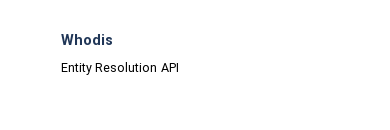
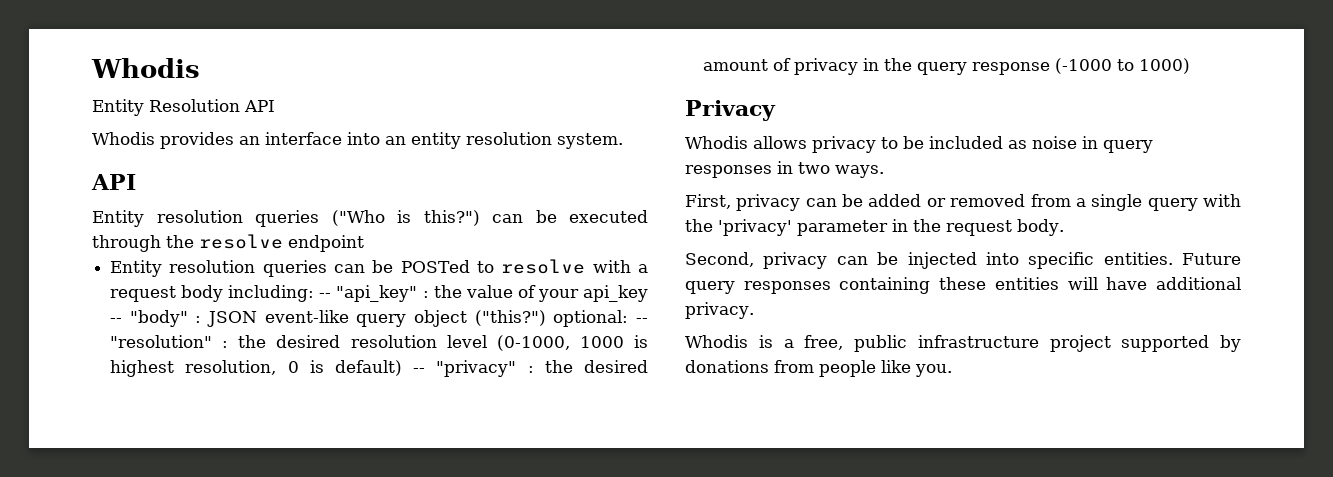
+ Whodis provides an interface into an entity resolution system.
+ API
+ Entity resolution queries ("Who is this?") can be executed through the resolve endpoint
+ Entity resolution queries can be POSTed to resolve with a request body including: -- "api_key" : the value of your api_key -- "body" : JSON event-like query object ("this?") optional: -- "resolution" : the desired resolution level (0-1000, 1000 is highest resolution, 0 is default) -- "privacy" : the desired amount of privacy in the query response (-1000 to 1000)
+ Privacy
+ Whodis allows privacy to be included as noise in query responses in two ways.
+ First, privacy can be added or removed from a single query with the 'privacy' parameter in the request body.
+ Second, privacy can be injected into specific entities. Future query responses containing these entities will have additional privacy.
+ Whodis is a free, public infrastructure project supported by donations from people like you.

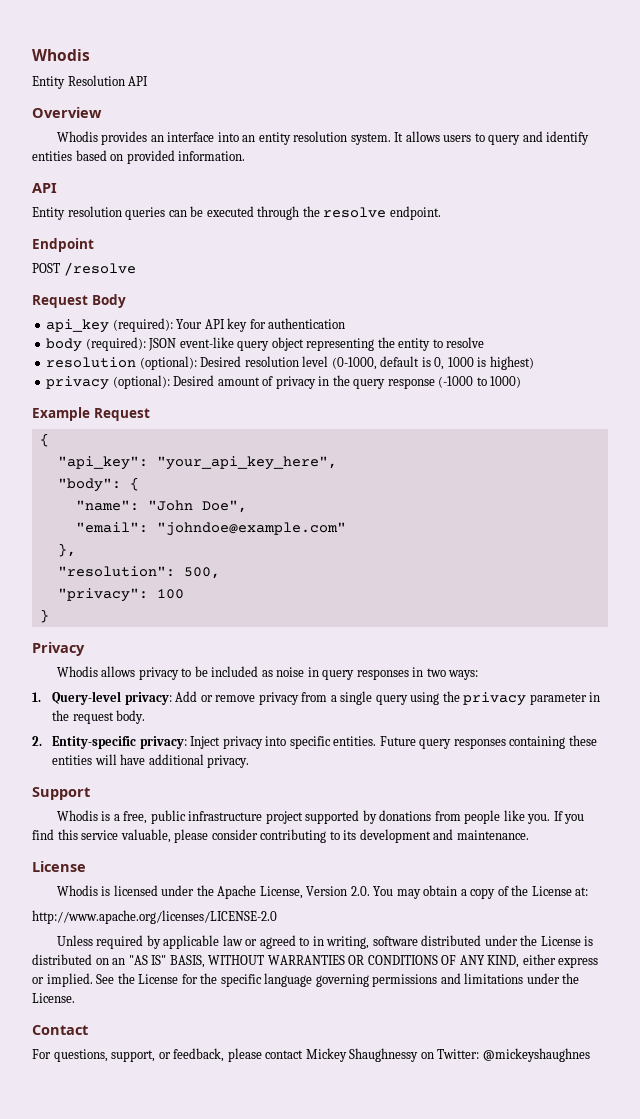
+ Overview
+ It allows users to query and identify entities based on provided information.
- Entity resolution queries ("Who is this?") can be executed through the resolve endpoint
- Entity resolution queries can be POSTed to resolve with a request body including: -- "api_key" : the value of your api_key -- "body" : JSON event-like query object ("this?") optional: -- "resolution" : the desired resolution level (0-1000, 1000 is highest resolution, 0 is default) -- "privacy" : the desired amount of privacy in the query response (-1000 to 1000)
+ Entity resolution queries can be executed through the resolve endpoint.
+ Endpoint
+ POST /resolve
+ Request Body
+ api_key (required): Your API key for authentication
+ body (required): JSON event-like query object representing the entity to resolve
+ resolution (optional): Desired resolution level (0-1000, default is 0, 1000 is highest)
+ privacy (optional): Desired amount of privacy in the query response (-1000 to 1000)
+ Example Request
+ {
+ "api_key": "your_api_key_here",
+ "body": {
+ "name": "John Doe",
+ "email": "johndoe@example.com"
+ },
+ "resolution": 500,
+ "privacy": 100
+ }
- Whodis allows privacy to be included as noise in query responses in two ways.
- First, privacy can be added or removed from a single query with the 'privacy' parameter in the request body.
+ Whodis allows privacy to be included as noise in query responses in two ways:
+ 1. Query-level privacy: Add or remove privacy from a single query using the privacy parameter in the request body.
- Second, privacy can be injected into specific entities.
+ 2. Entity-specific privacy: Inject privacy into specific entities.
+ Support
+ If you find this service valuable, please consider contributing to its development and maintenance.
+ License
+ Whodis is licensed under the Apache License, Version 2.0. You may obtain a copy of the License at:
+ http://www.apache.org/licenses/LICENSE-2.0
+ Unless required by applicable law or agreed to in writing, software distributed under the License is distributed on an "AS IS" BASIS, WITHOUT WARRANTIES OR CONDITIONS OF ANY KIND, either express or implied. See the License for the specific language governing permissions and limitations under the License.
+ Contact
+ For questions, support, or feedback, please contact Mickey Shaughnessy on Twitter: @mickeyshaughnes

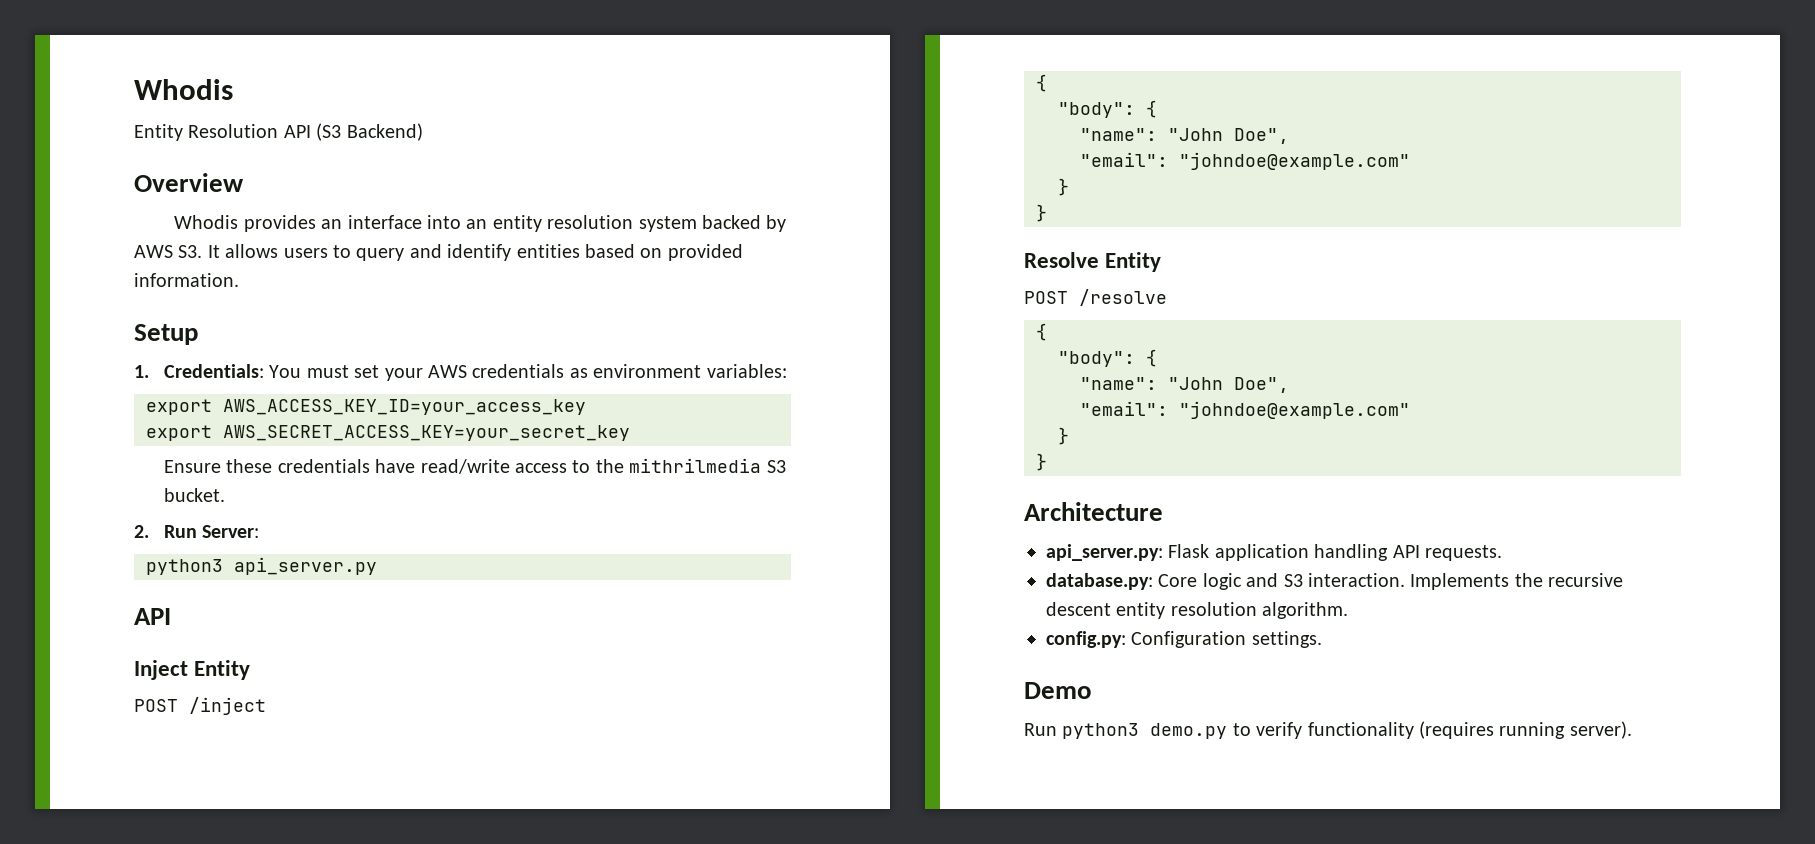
- Entity Resolution API
+ Entity Resolution API (S3 Backend)
- Whodis provides an interface into an entity resolution system. It allows users to query and identify entities based on provided information.
+ Whodis provides an interface into an entity resolution system backed by AWS S3. It allows users to query and identify entities based on provided information.
+ Setup
+ 1. Credentials: You must set your AWS credentials as environment variables:
+ export AWS_ACCESS_KEY_ID=your_access_key
+ export AWS_SECRET_ACCESS_KEY=your_secret_key
+ Ensure these credentials have read/write access to the mithrilmedia S3 bucket.
+ 2. Run Server:
+ python3 api_server.py
  API
- Entity resolution queries can be executed through the resolve endpoint.
- Endpoint
- POST /resolve
- Request Body
- api_key (required): Your API key for authentication
- body (required): JSON event-like query object representing the entity to resolve
- resolution (optional): Desired resolution level (0-1000, default is 0, 1000 is highest)
- privacy (optional): Desired amount of privacy in the query response (-1000 to 1000)
- Example Request
+ Inject Entity
+ POST /inject
  {
- "api_key": "your_api_key_here",
  "body": {
  "name": "John Doe",
  "email": "johndoe@example.com"
- },
- "resolution": 500,
- "privacy": 100
  }
- Privacy
- Whodis allows privacy to be included as noise in query responses in two ways:
- 1. Query-level privacy: Add or remove privacy from a single query using the privacy parameter in the request body.
- 2. Entity-specific privacy: Inject privacy into specific entities. Future query responses containing these entities will have additional privacy.
- Support
- Whodis is a free, public infrastructure project supported by donations from people like you. If you find this service valuable, please consider contributing to its development and maintenance.
- License
- Whodis is licensed under the Apache License, Version 2.0. You may obtain a copy of the License at:
- http://www.apache.org/licenses/LICENSE-2.0
- Unless required by applicable law or agreed to in writing, software distributed under the License is distributed on an "AS IS" BASIS, WITHOUT WARRANTIES OR CONDITIONS OF ANY KIND, either express or implied. See the License for the specific language governing permissions and limitations under the License.
- Contact
- For questions, support, or feedback, please contact Mickey Shaughnessy on Twitter: @mickeyshaughnes
+ }
+ Resolve Entity
+ POST /resolve
+ {
+ "body": {
+ "name": "John Doe",
+ "email": "johndoe@example.com"
+ }
+ }
+ Architecture
+ api_server.py: Flask application handling API requests.
+ database.py: Core logic and S3 interaction. Implements the recursive descent entity resolution algorithm.
+ config.py: Configuration settings.
+ Demo
+ Run python3 demo.py to verify functionality (requires running server).

